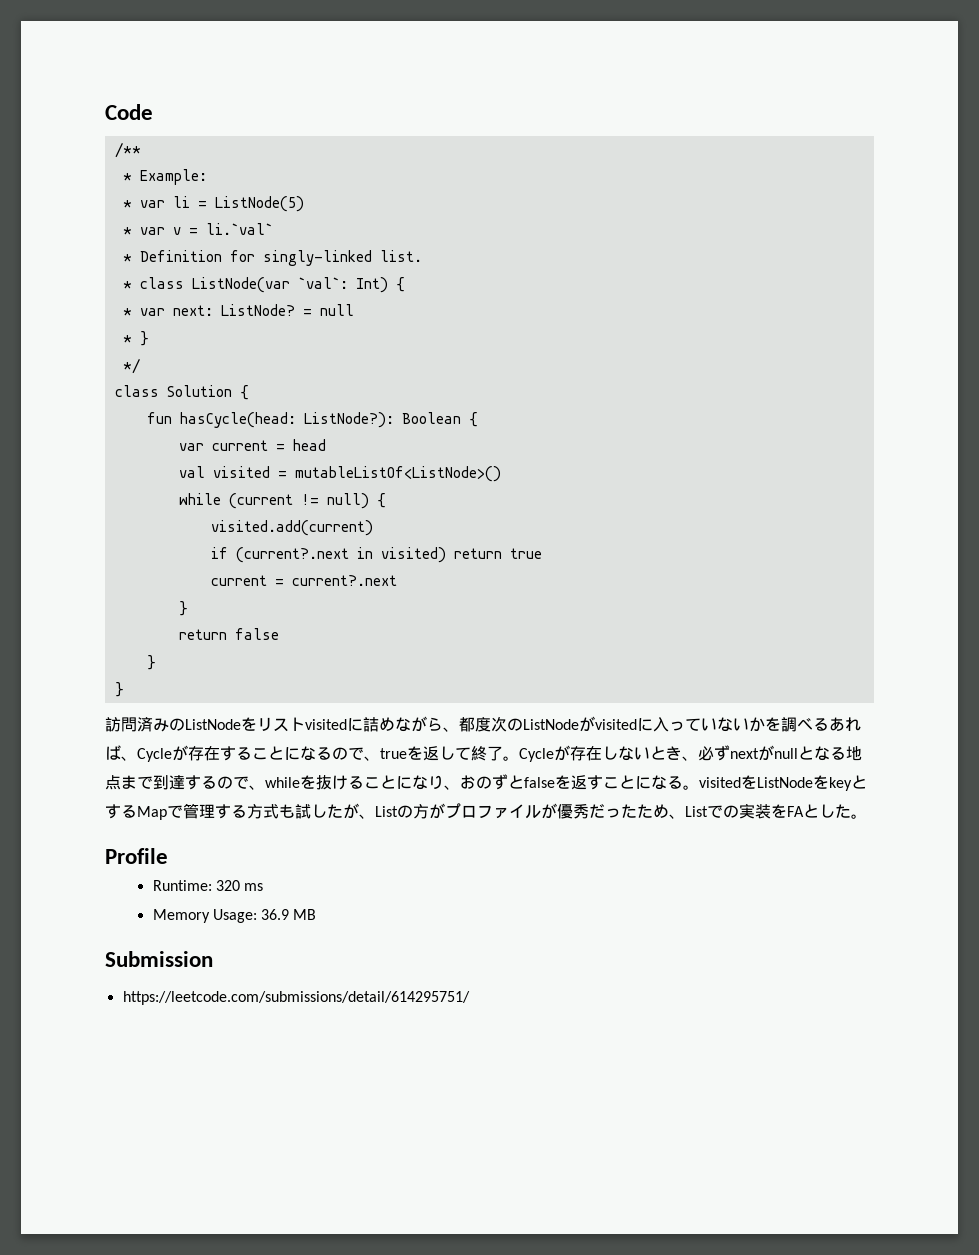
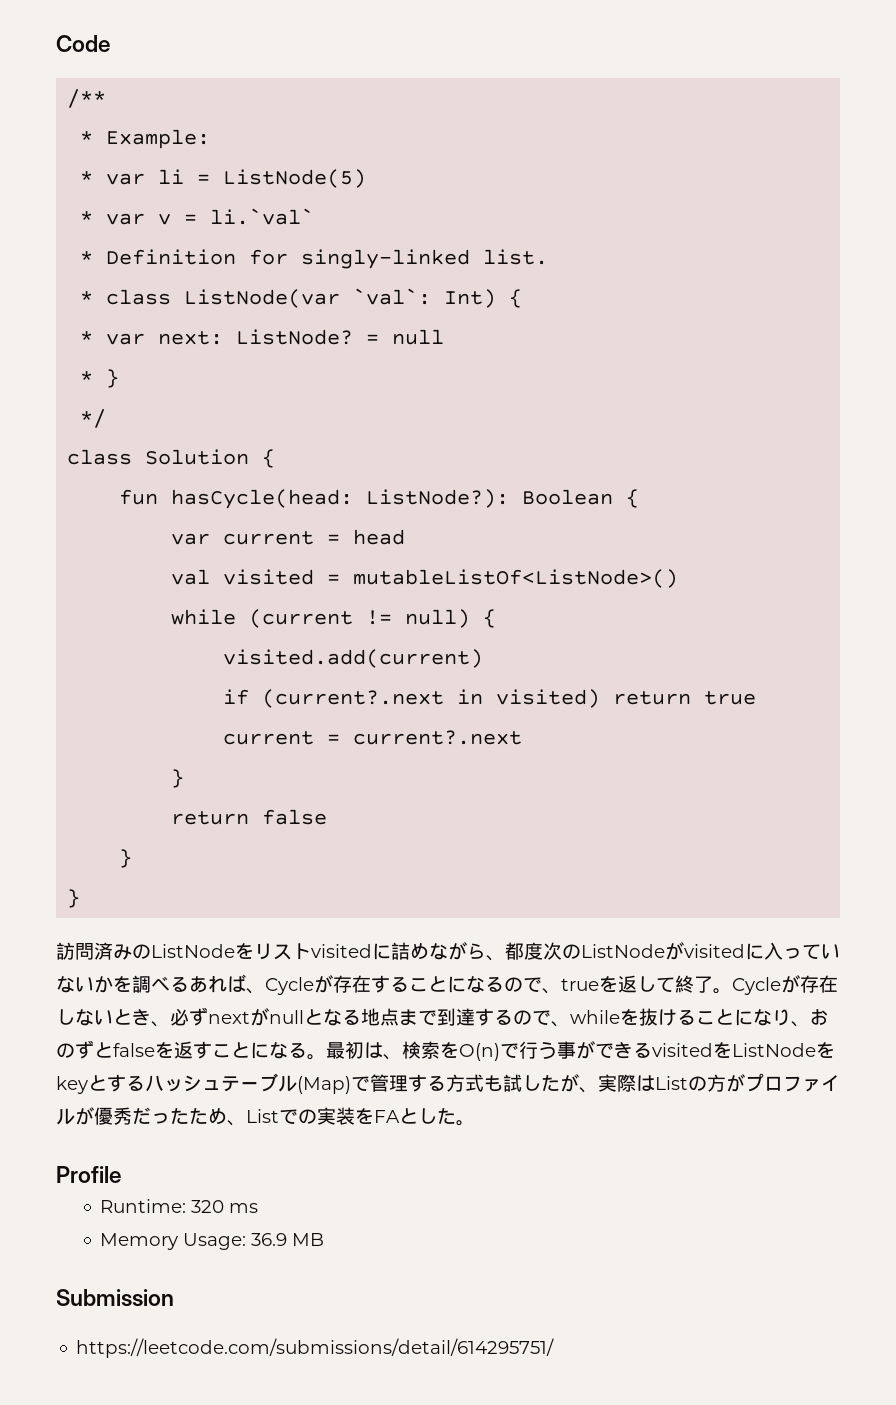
- Cycleが存在しないとき、必ずnextがnullとなる地点まで到達するので、whileを抜けることになり、おのずとfalseを返すことになる。visitedをListNodeをkeyとするMapで管理する方式も試したが、Listの方がプロファイルが優秀だったため、Listでの実装をFAとした。
+ Cycleが存在しないとき、必ずnextがnullとなる地点まで到達するので、whileを抜けることになり、おのずとfalseを返すことになる。最初は、検索をO(n)で行う事ができるvisitedをListNodeをkeyとするハッシュテーブル(Map)で管理する方式も試したが、実際はListの方がプロファイルが優秀だったため、Listでの実装をFAとした。

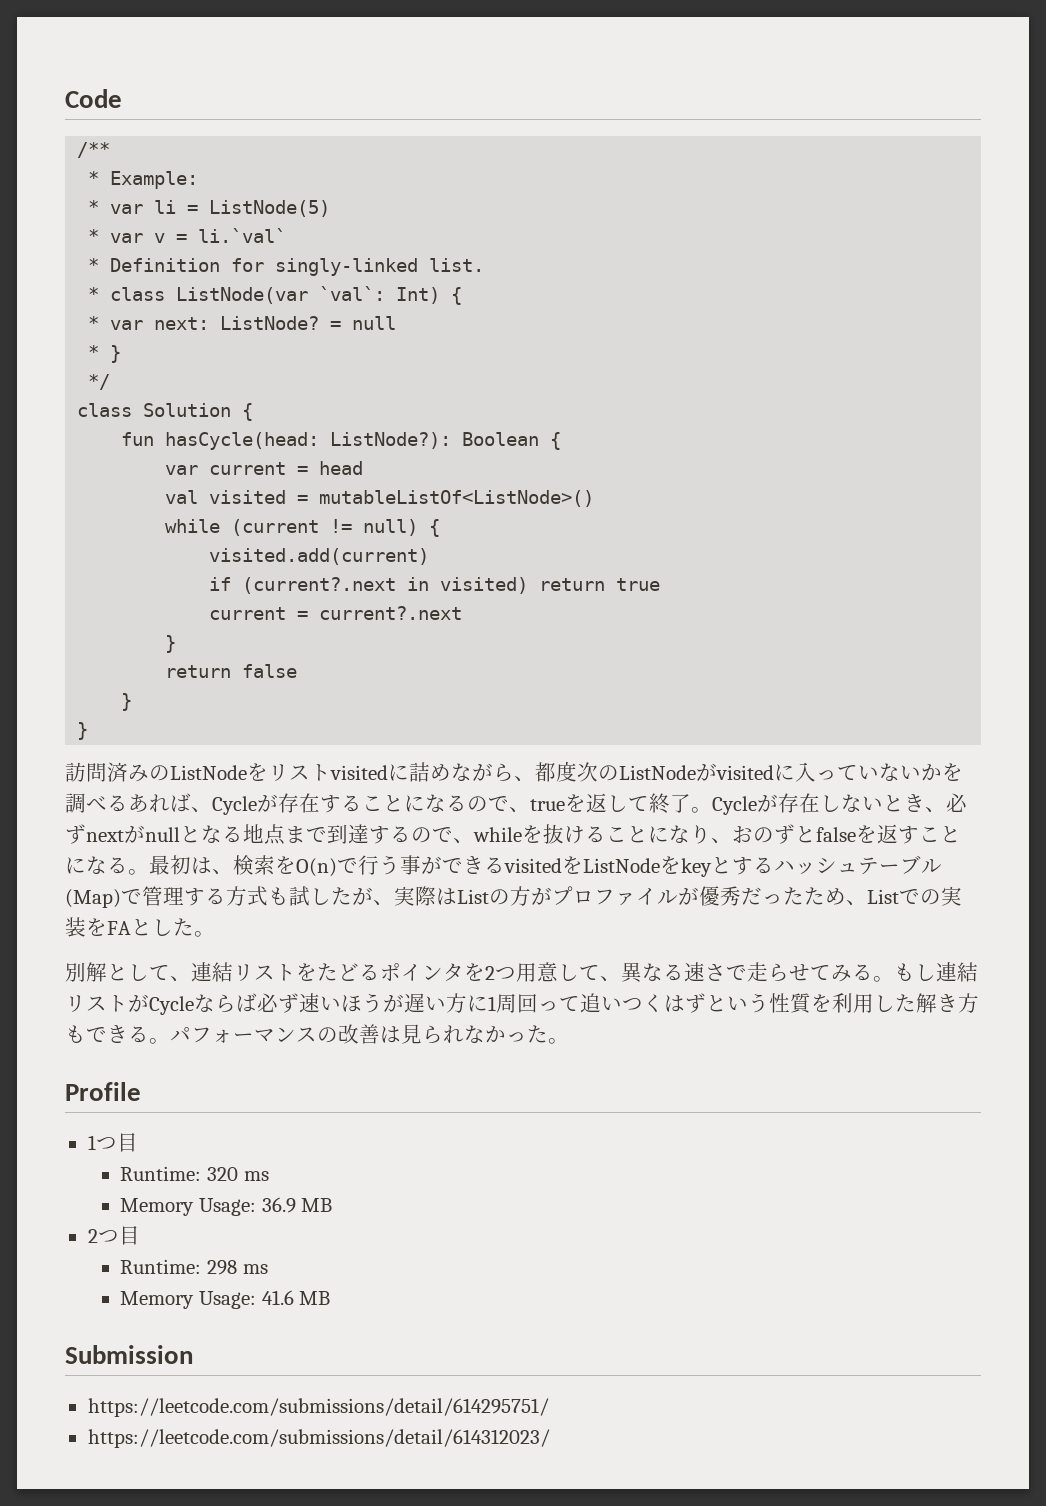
+ 別解として、連結リストをたどるポインタを2つ用意して、異なる速さで走らせてみる。もし連結リストがCycleならば必ず速いほうが遅い方に1周回って追いつくはずという性質を利用した解き方もできる。パフォーマンスの改善は見られなかった。
+ 1つ目
+ 2つ目
+ Runtime: 298 ms
+ Memory Usage: 41.6 MB
+ https://leetcode.com/submissions/detail/614312023/

